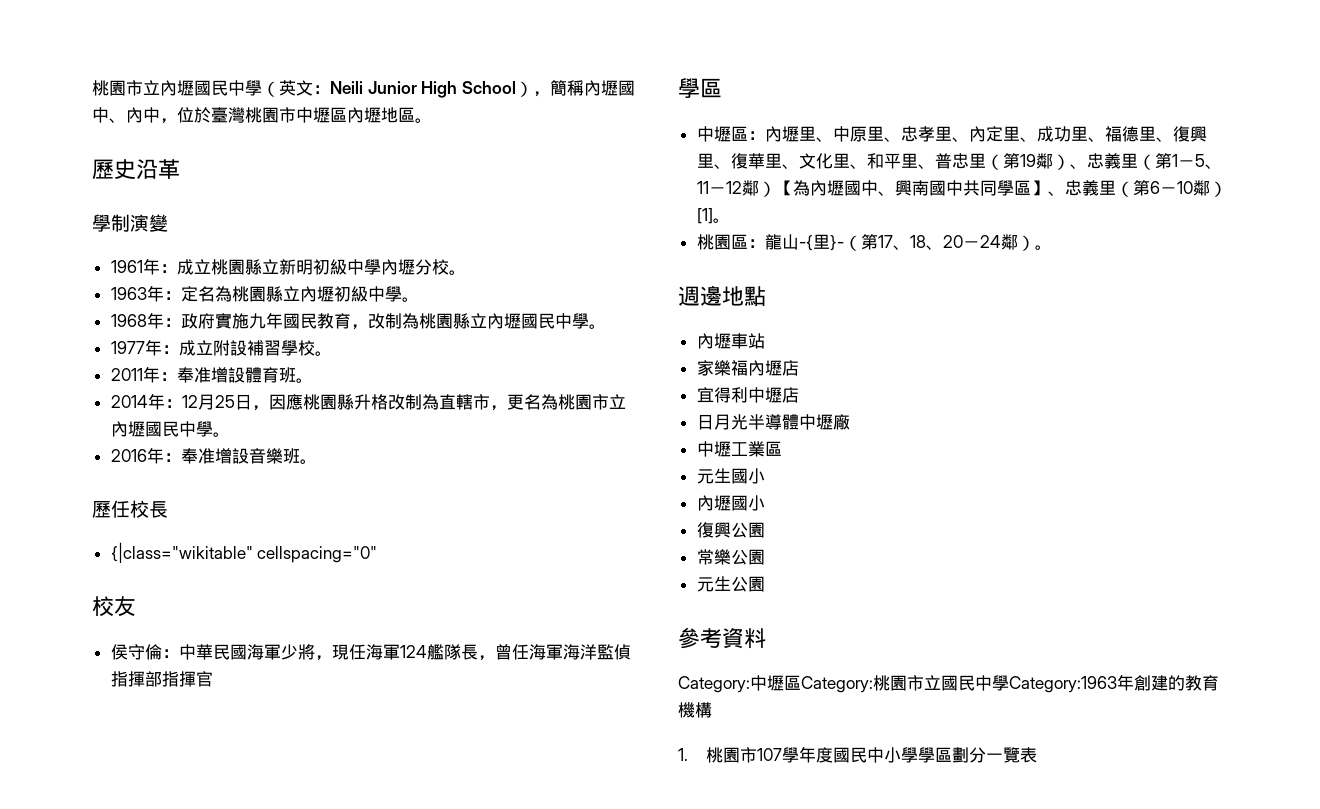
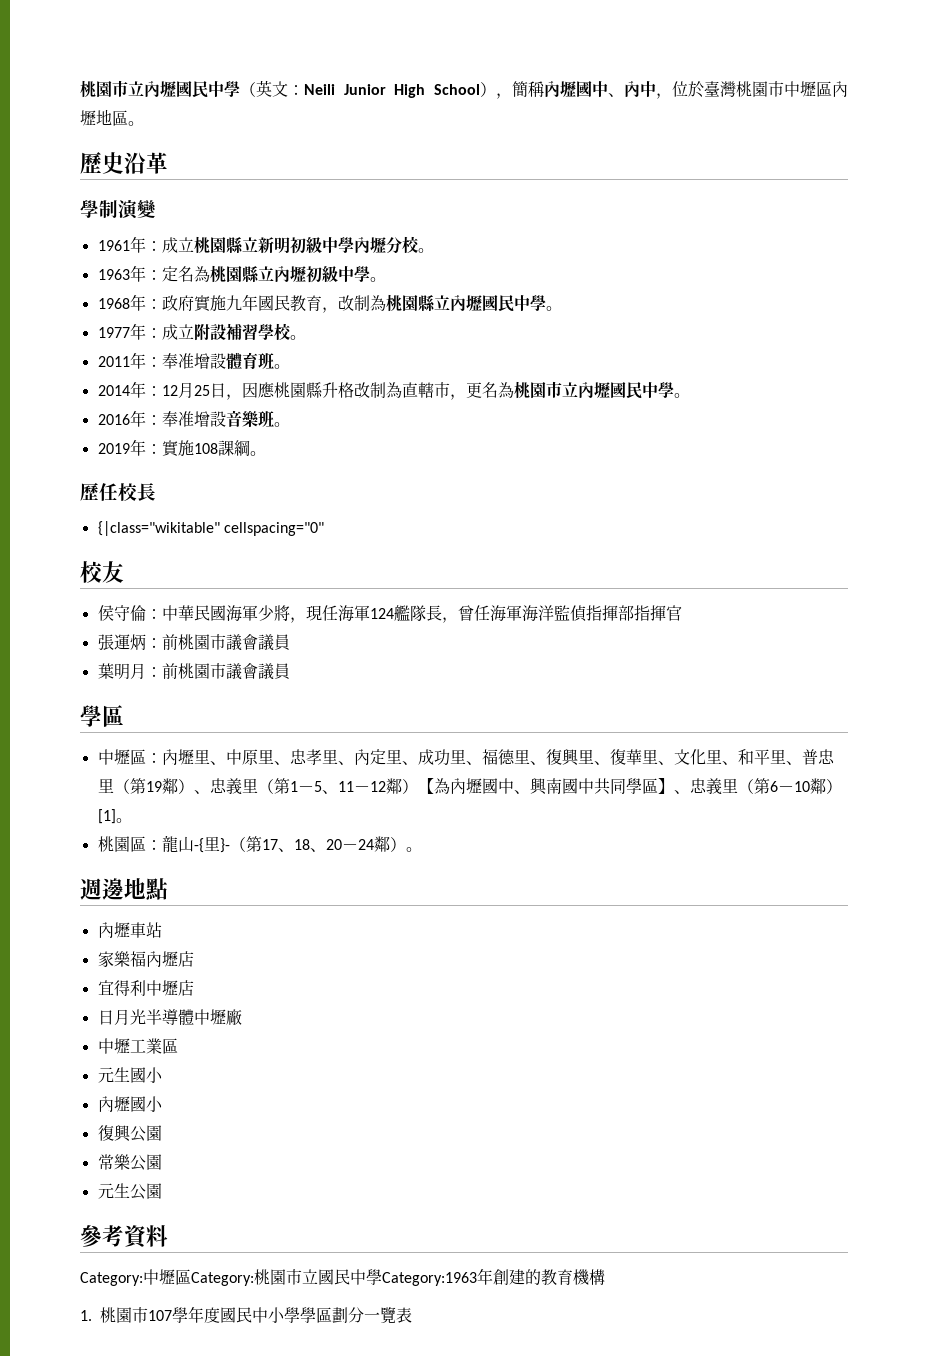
+ 2019年：實施108課綱。
+ 張運炳：前桃園市議會議員
+ 葉明月：前桃園市議會議員

